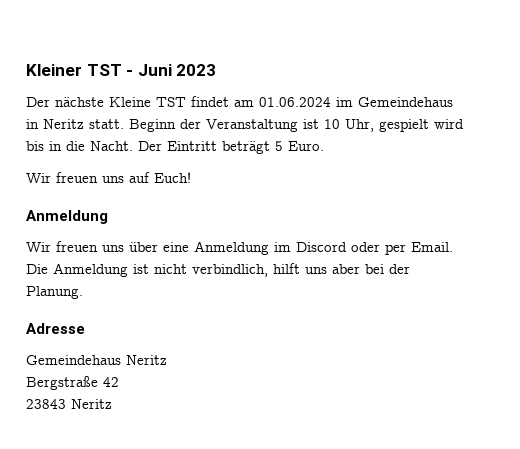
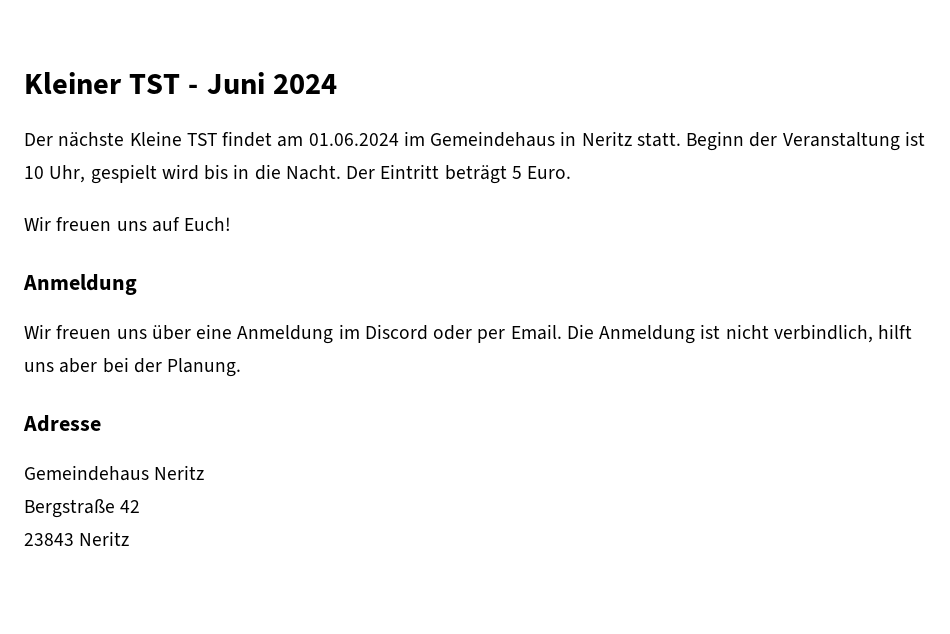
- Kleiner TST - Juni 2023
+ Kleiner TST - Juni 2024

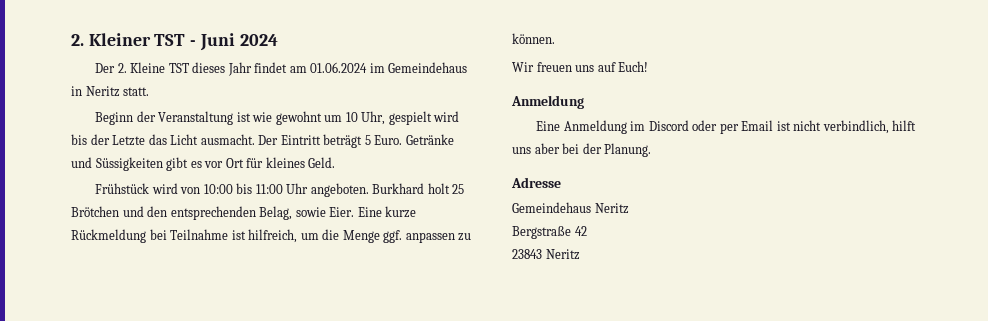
- Kleiner TST - Juni 2024
+ 2. Kleiner TST - Juni 2024
- Der nächste Kleine TST findet am 01.06.2024 im Gemeindehaus in Neritz statt. Beginn der Veranstaltung ist 10 Uhr, gespielt wird bis in die Nacht.
+ Der 2. Kleine TST dieses Jahr findet am 01.06.2024 im Gemeindehaus in Neritz statt.
+ Beginn der Veranstaltung ist wie gewohnt um 10 Uhr, gespielt wird bis der Letzte das Licht ausmacht.
+ Getränke und Süssigkeiten gibt es vor Ort für kleines Geld.
+ Frühstück wird von 10:00 bis 11:00 Uhr angeboten. Burkhard holt 25 Brötchen und den entsprechenden Belag, sowie Eier. Eine kurze Rückmeldung bei Teilnahme ist hilfreich, um die Menge ggf. anpassen zu können.
- Wir freuen uns über eine Anmeldung im Discord oder per Email. Die Anmeldung ist nicht verbindlich, hilft uns aber bei der Planung.
+ Eine Anmeldung im Discord oder per Email ist nicht verbindlich, hilft uns aber bei der Planung.

